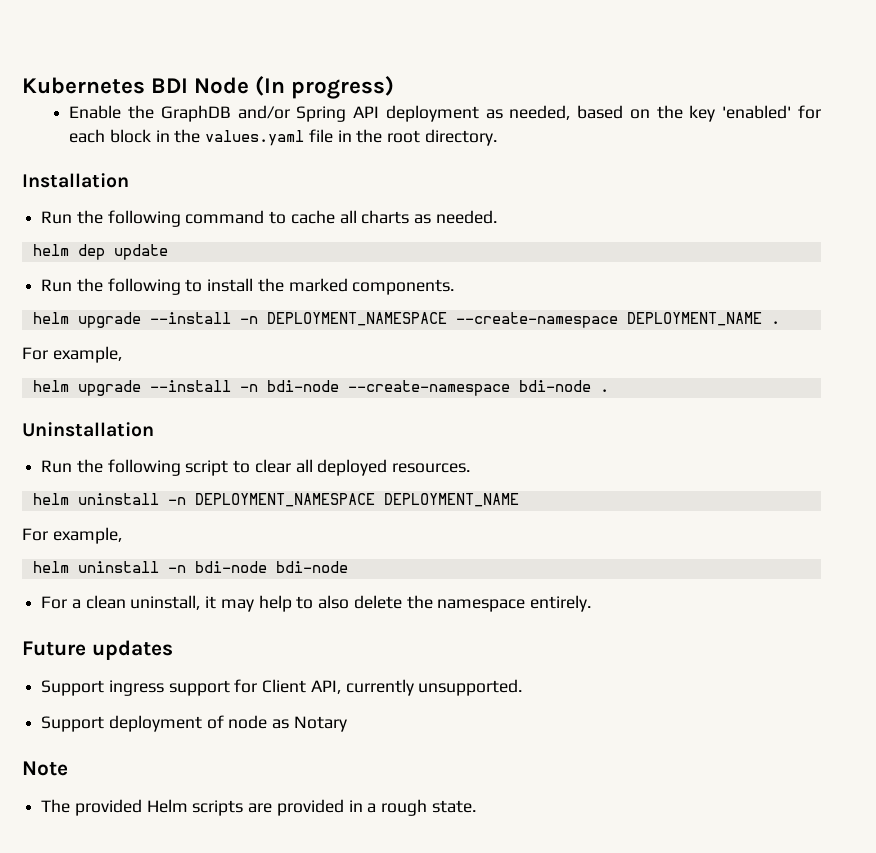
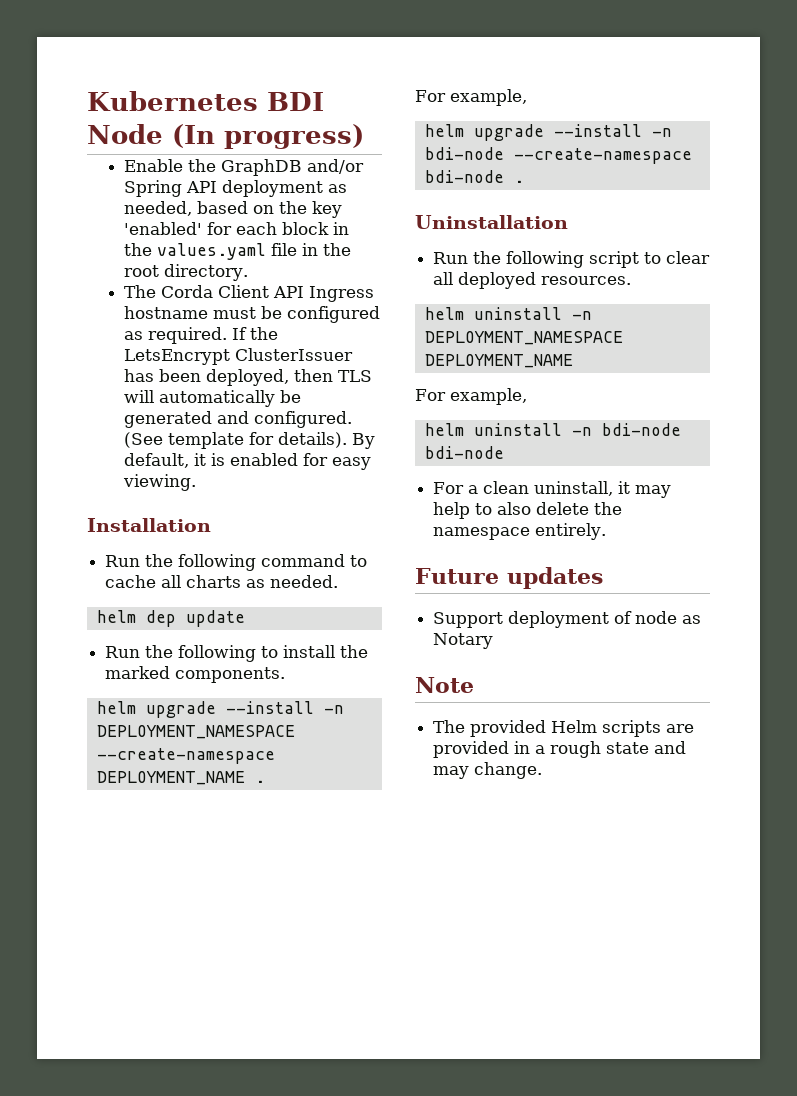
+ The Corda Client API Ingress hostname must be configured as required. If the LetsEncrypt ClusterIssuer has been deployed, then TLS will automatically be generated and configured. (See template for details). By default, it is enabled for easy viewing.
- Support ingress support for Client API, currently unsupported.
- The provided Helm scripts are provided in a rough state.
+ The provided Helm scripts are provided in a rough state and may change.

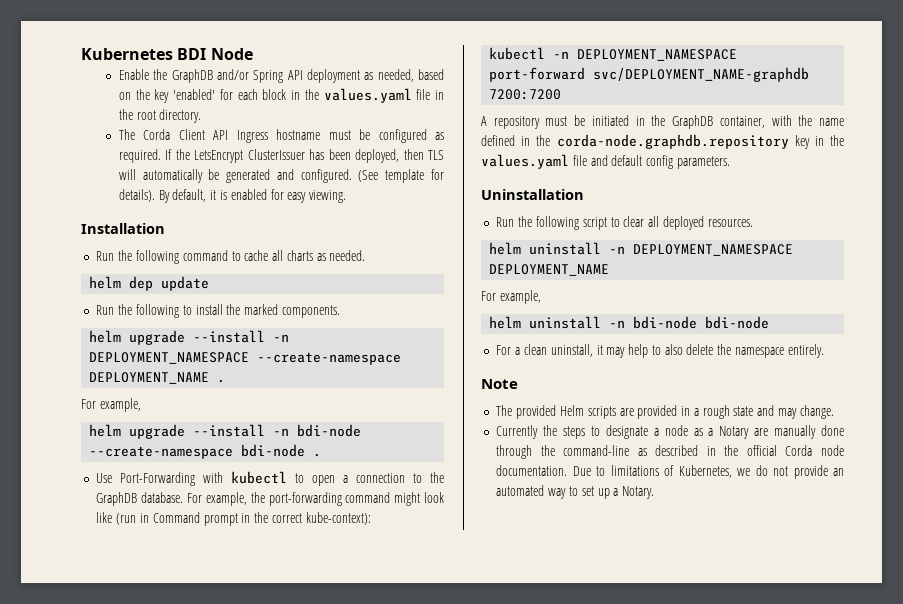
- Kubernetes BDI Node (In progress)
+ Kubernetes BDI Node
+ Use Port-Forwarding with kubectl to open a connection to the GraphDB database. For example, the port-forwarding command might look like (run in Command prompt in the correct kube-context):
+ kubectl -n DEPLOYMENT_NAMESPACE port-forward svc/DEPLOYMENT_NAME-graphdb 7200:7200
+ A repository must be initiated in the GraphDB container, with the name defined in the corda-node.graphdb.repository key in the values.yaml file and default config parameters.
- Future updates
- Support deployment of node as Notary
+ Currently the steps to designate a node as a Notary are manually done through the command-line as described in the official Corda node documentation. Due to limitations of Kubernetes, we do not provide an automated way to set up a Notary.

